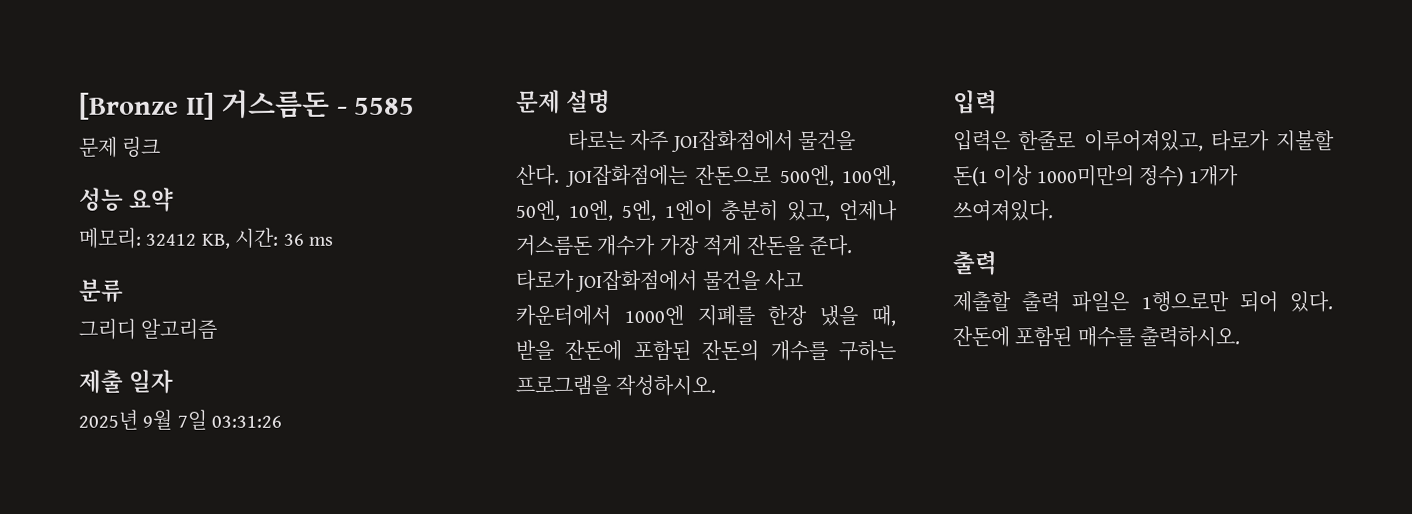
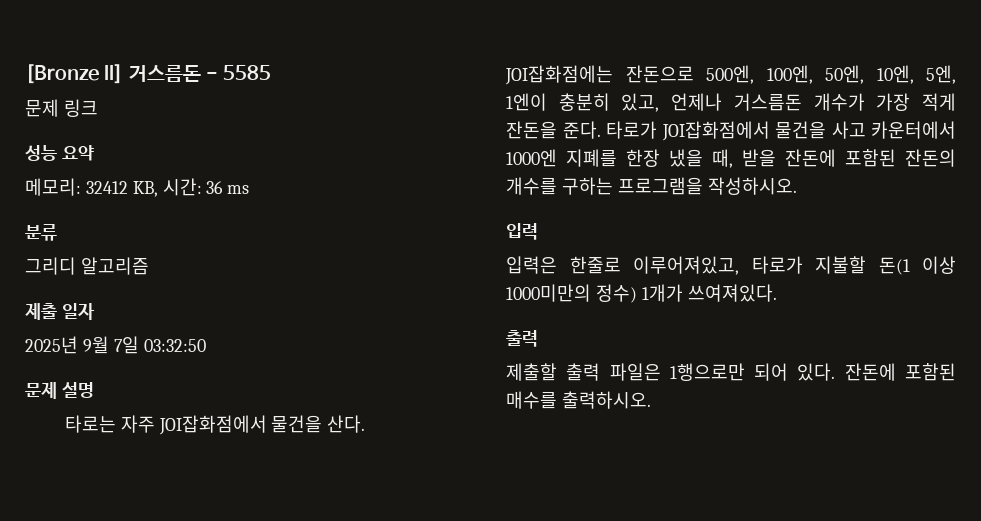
- 2025년 9월 7일 03:31:26
+ 2025년 9월 7일 03:32:50

